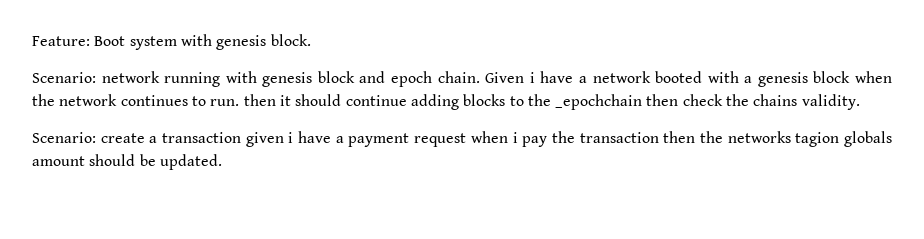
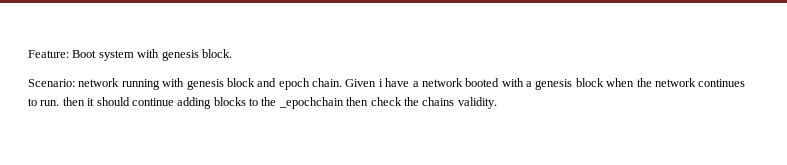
- Scenario: create a transaction given i have a payment request when i pay the transaction then the networks tagion globals amount should be updated.

